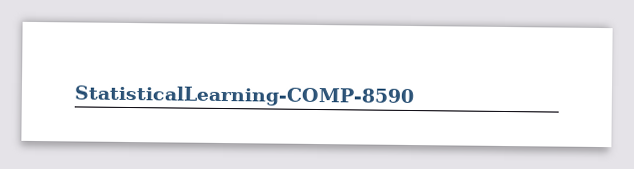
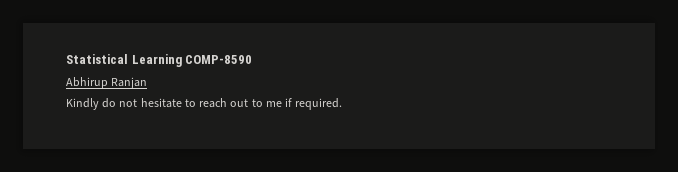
- StatisticalLearning-COMP-8590
+ Statistical Learning COMP-8590
+ Abhirup Ranjan
+ Kindly do not hesitate to reach out to me if required.

